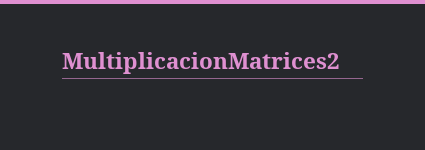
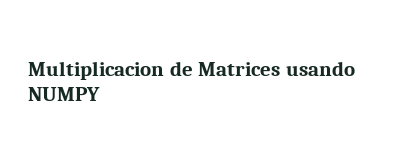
- MultiplicacionMatrices2
+ Multiplicacion de Matrices usando NUMPY

